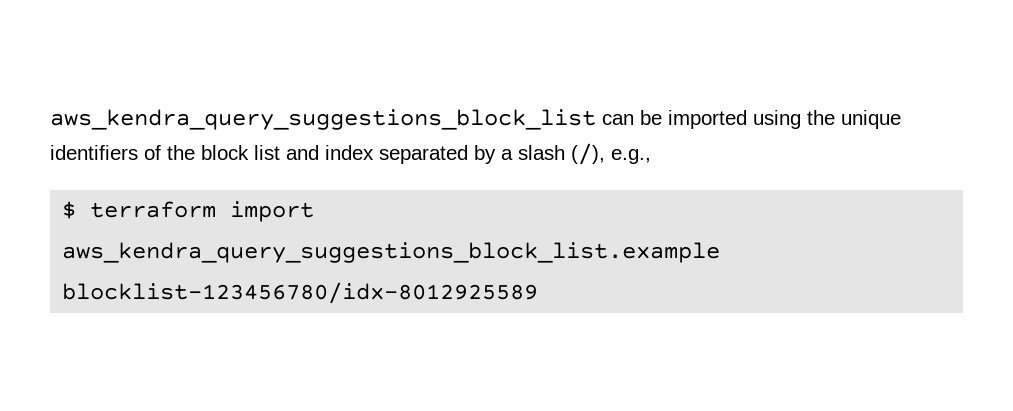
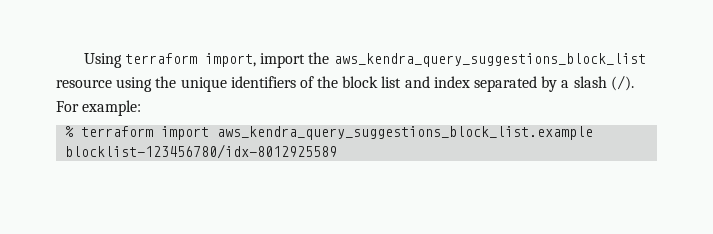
- aws_kendra_query_suggestions_block_list can be imported using the unique identifiers of the block list and index separated by a slash (/), e.g.,
- $ terraform import aws_kendra_query_suggestions_block_list.example blocklist-123456780/idx-8012925589
+ Using terraform import, import the aws_kendra_query_suggestions_block_list resource using the unique identifiers of the block list and index separated by a slash (/). For example:
+ % terraform import aws_kendra_query_suggestions_block_list.example blocklist-123456780/idx-8012925589

